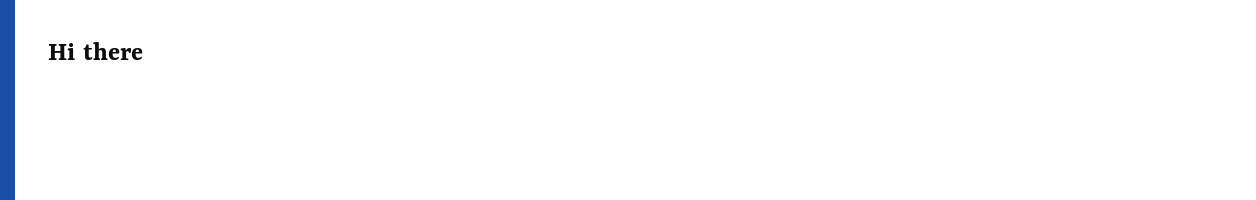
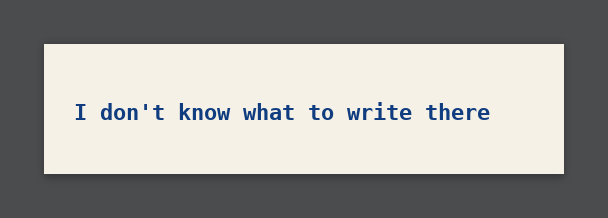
- Hi there
+ I don't know what to write there

